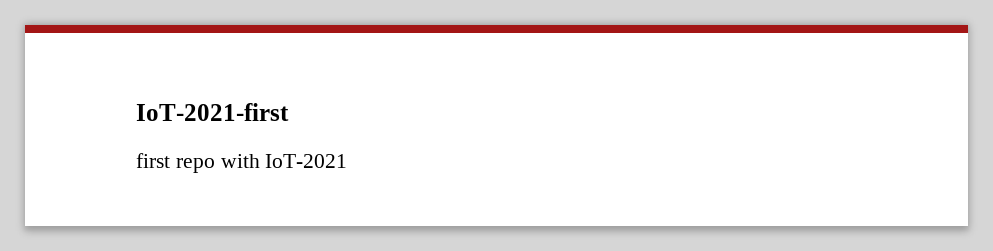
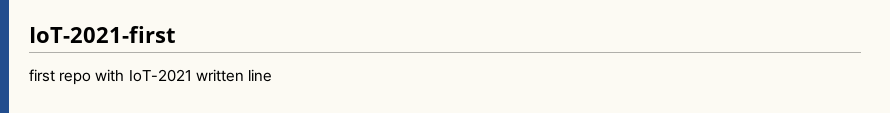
- first repo with IoT-2021
+ first repo with IoT-2021 written line

